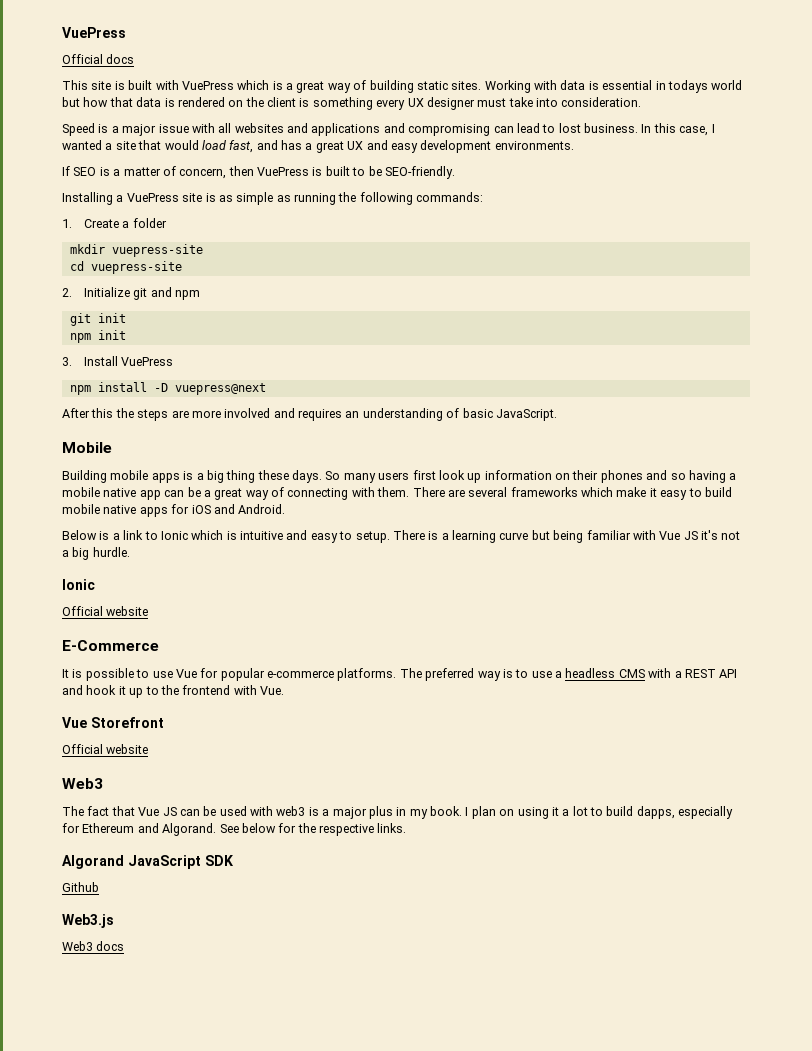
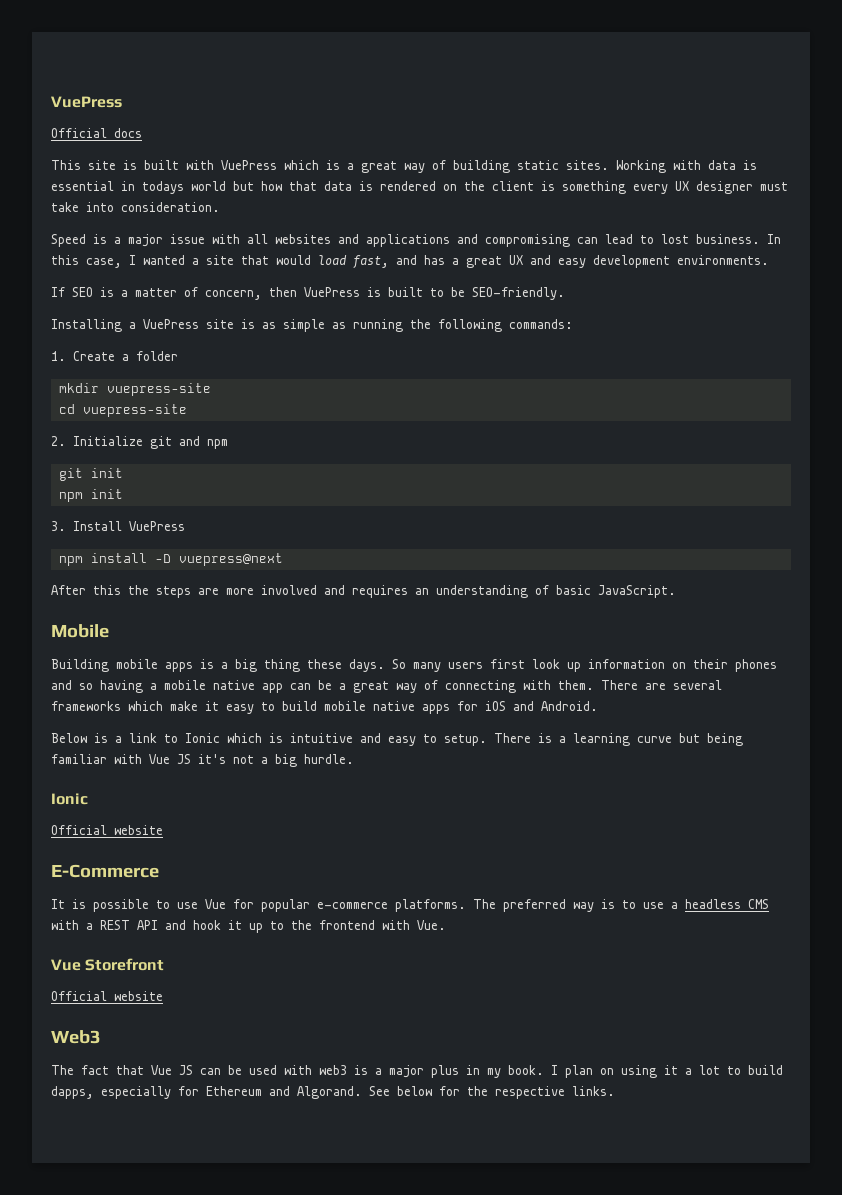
- Algorand JavaScript SDK
- Github
- Web3.js
- Web3 docs

